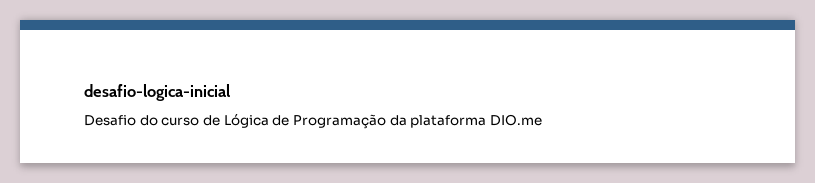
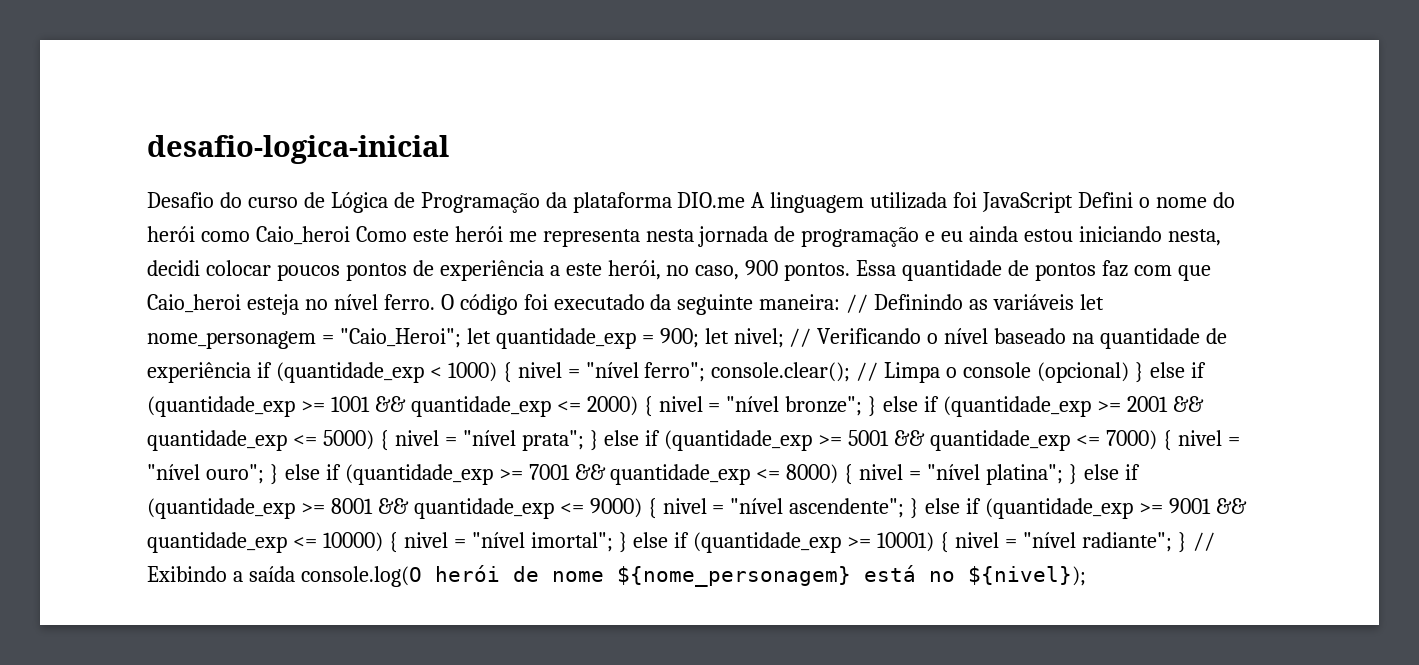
- Desafio do curso de Lógica de Programação da plataforma DIO.me
+ Desafio do curso de Lógica de Programação da plataforma DIO.me A linguagem utilizada foi JavaScript Defini o nome do herói como Caio_heroi Como este herói me representa nesta jornada de programação e eu ainda estou iniciando nesta, decidi colocar poucos pontos de experiência a este herói, no caso, 900 pontos. Essa quantidade de pontos faz com que Caio_heroi esteja no nível ferro. O código foi executado da seguinte maneira: // Definindo as variáveis let nome_personagem = "Caio_Heroi"; let quantidade_exp = 900; let nivel; // Verificando o nível baseado na quantidade de experiência if (quantidade_exp < 1000) { nivel = "nível ferro"; console.clear(); // Limpa o console (opcional) } else if (quantidade_exp >= 1001 && quantidade_exp <= 2000) { nivel = "nível bronze"; } else if (quantidade_exp >= 2001 && quantidade_exp <= 5000) { nivel = "nível prata"; } else if (quantidade_exp >= 5001 && quantidade_exp <= 7000) { nivel = "nível ouro"; } else if (quantidade_exp >= 7001 && quantidade_exp <= 8000) { nivel = "nível platina"; } else if (quantidade_exp >= 8001 && quantidade_exp <= 9000) { nivel = "nível ascendente"; } else if (quantidade_exp >= 9001 && quantidade_exp <= 10000) { nivel = "nível imortal"; } else if (quantidade_exp >= 10001) { nivel = "nível radiante"; } // Exibindo a saída console.log(O herói de nome ${nome_personagem} está no ${nivel});

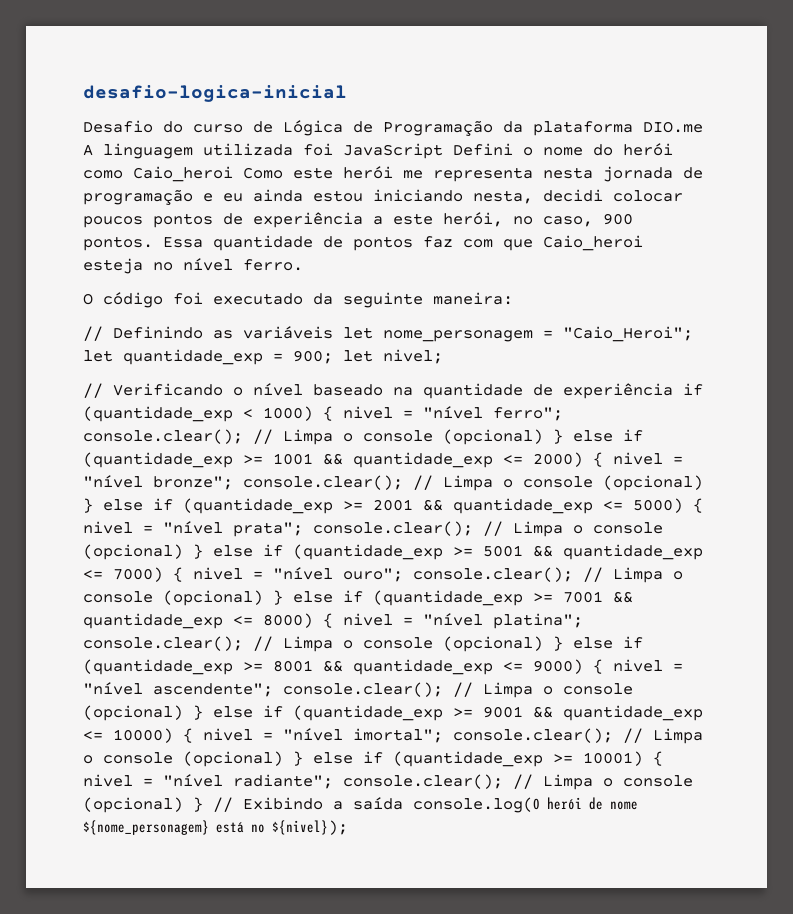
- Essa quantidade de pontos faz com que Caio_heroi esteja no nível ferro. O código foi executado da seguinte maneira: // Definindo as variáveis let nome_personagem = "Caio_Heroi";
+ Essa quantidade de pontos faz com que Caio_heroi esteja no nível ferro.
+ O código foi executado da seguinte maneira:
+ // Definindo as variáveis let nome_personagem = "Caio_Heroi";
- let nivel; // Verificando o nível baseado na quantidade de experiência if (quantidade_exp < 1000) { nivel = "nível ferro";
+ let nivel;
+ // Verificando o nível baseado na quantidade de experiência if (quantidade_exp < 1000) { nivel = "nível ferro";
- } else if (quantidade_exp >= 2001 && quantidade_exp <= 5000) { nivel = "nível prata";
+ console.clear(); // Limpa o console (opcional) } else if (quantidade_exp >= 2001 && quantidade_exp <= 5000) { nivel = "nível prata";
- } else if (quantidade_exp >= 5001 && quantidade_exp <= 7000) { nivel = "nível ouro";
+ console.clear(); // Limpa o console (opcional) } else if (quantidade_exp >= 5001 && quantidade_exp <= 7000) { nivel = "nível ouro";
- } else if (quantidade_exp >= 7001 && quantidade_exp <= 8000) { nivel = "nível platina";
+ console.clear(); // Limpa o console (opcional) } else if (quantidade_exp >= 7001 && quantidade_exp <= 8000) { nivel = "nível platina";
- } else if (quantidade_exp >= 8001 && quantidade_exp <= 9000) { nivel = "nível ascendente";
+ console.clear(); // Limpa o console (opcional) } else if (quantidade_exp >= 8001 && quantidade_exp <= 9000) { nivel = "nível ascendente";
- } else if (quantidade_exp >= 9001 && quantidade_exp <= 10000) { nivel = "nível imortal";
+ console.clear(); // Limpa o console (opcional) } else if (quantidade_exp >= 9001 && quantidade_exp <= 10000) { nivel = "nível imortal";
- } else if (quantidade_exp >= 10001) { nivel = "nível radiante";
+ console.clear(); // Limpa o console (opcional) } else if (quantidade_exp >= 10001) { nivel = "nível radiante";
- } // Exibindo a saída console.log(O herói de nome ${nome_personagem} está no ${nivel});
+ console.clear(); // Limpa o console (opcional) } // Exibindo a saída console.log(O herói de nome ${nome_personagem} está no ${nivel});

